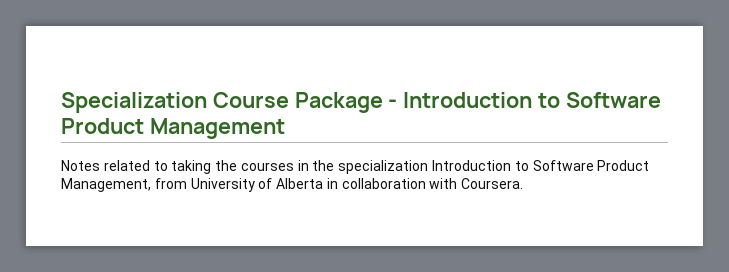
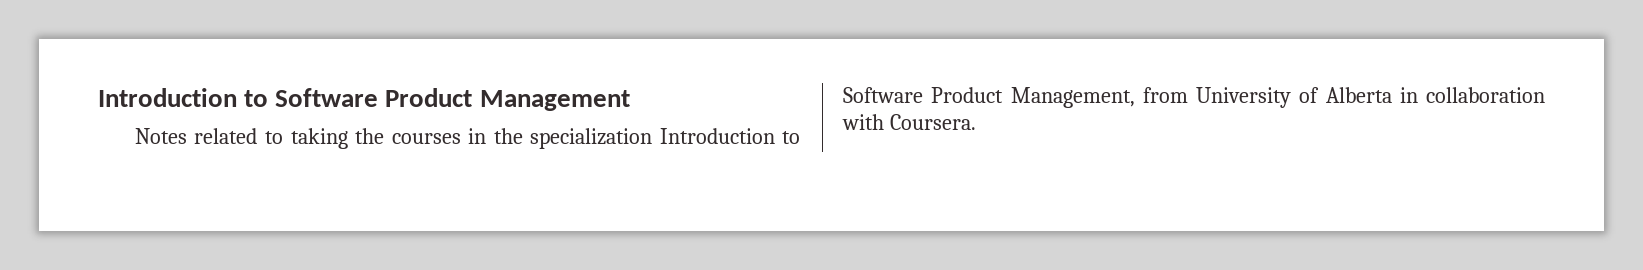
- Specialization Course Package - Introduction to Software Product Management
+ Introduction to Software Product Management

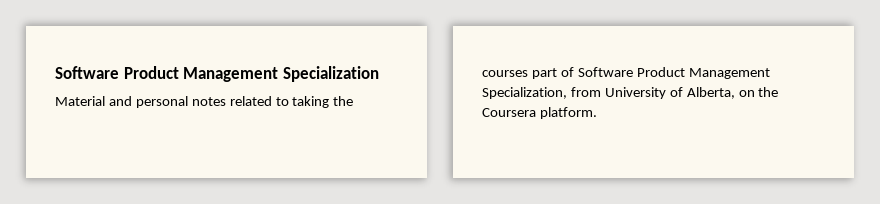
- Introduction to Software Product Management
- Notes related to taking the courses in the specialization Introduction to Software Product Management, from University of Alberta in collaboration with Coursera.
+ Software Product Management Specialization
+ Material and personal notes related to taking the courses part of Software Product Management Specialization, from University of Alberta, on the Coursera platform.

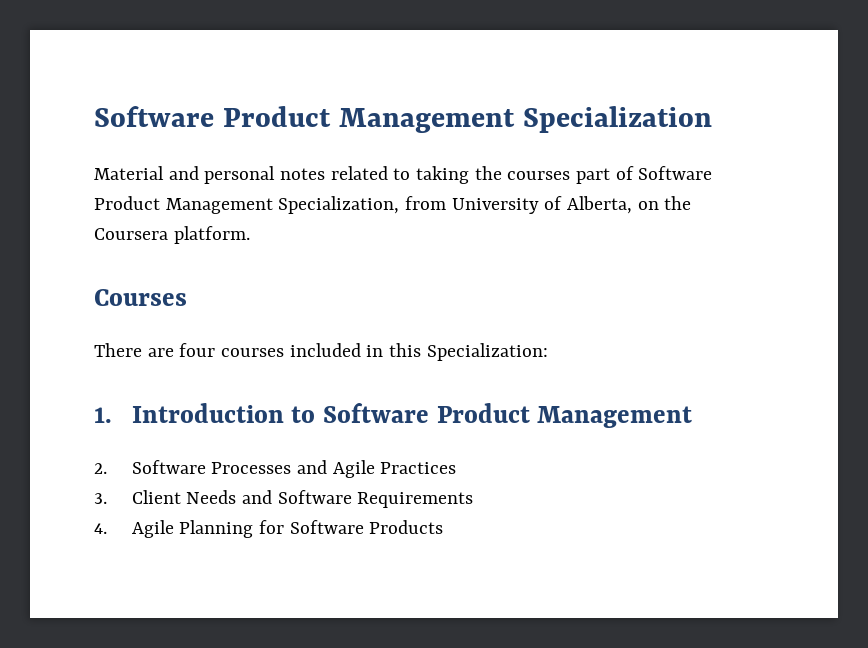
+ Courses
+ There are four courses included in this Specialization:
+ 1. Introduction to Software Product Management
+ 2. Software Processes and Agile Practices
+ 3. Client Needs and Software Requirements
+ 4. Agile Planning for Software Products

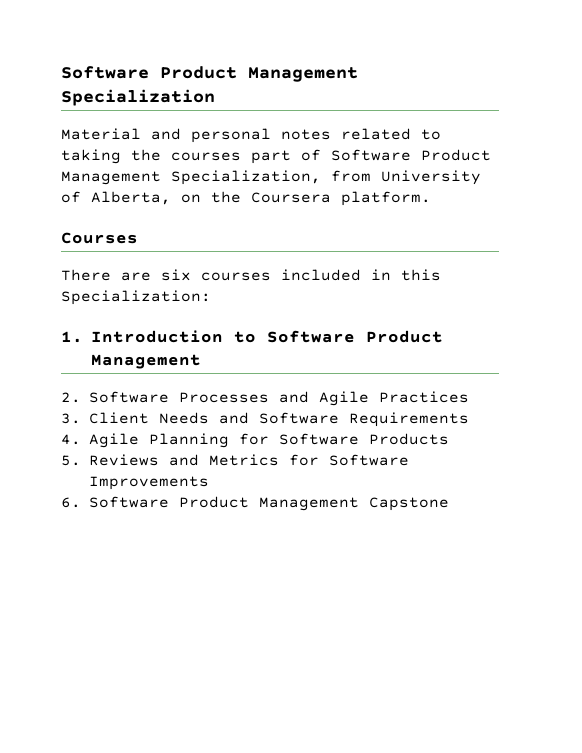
- There are four courses included in this Specialization:
+ There are six courses included in this Specialization:
+ 5. Reviews and Metrics for Software Improvements
+ 6. Software Product Management Capstone

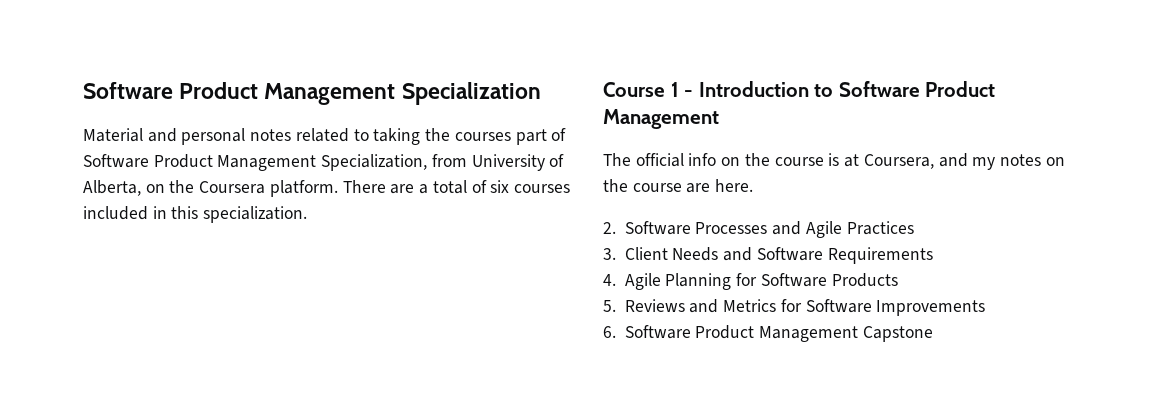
- Material and personal notes related to taking the courses part of Software Product Management Specialization, from University of Alberta, on the Coursera platform.
- Courses
- There are six courses included in this Specialization:
- 1. Introduction to Software Product Management
+ Material and personal notes related to taking the courses part of Software Product Management Specialization, from University of Alberta, on the Coursera platform. There are a total of six courses included in this specialization.
+ Course 1 - Introduction to Software Product Management
+ The official info on the course is at Coursera, and my notes on the course are here.

